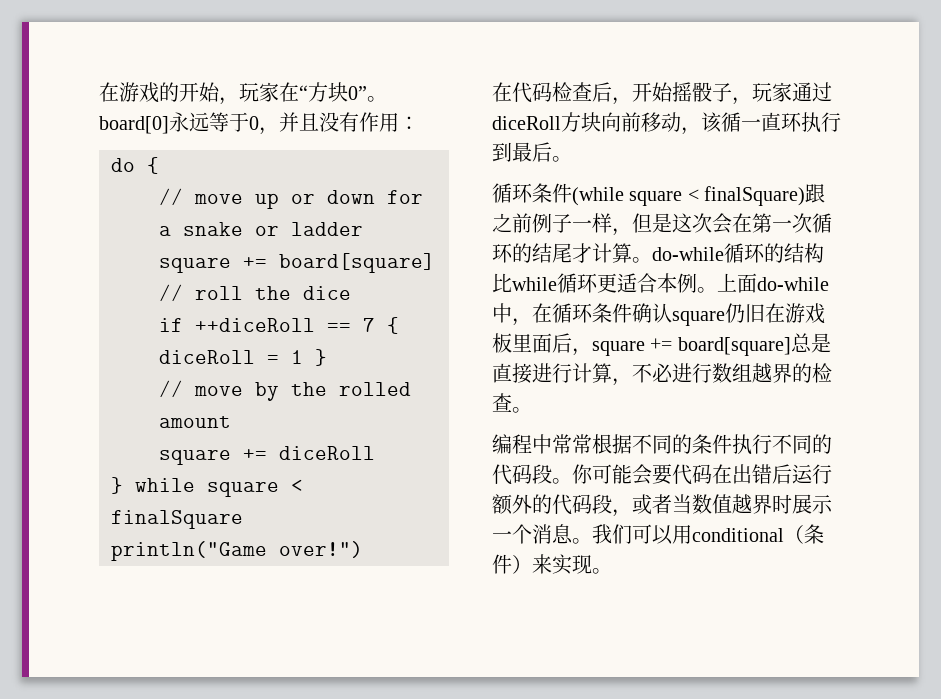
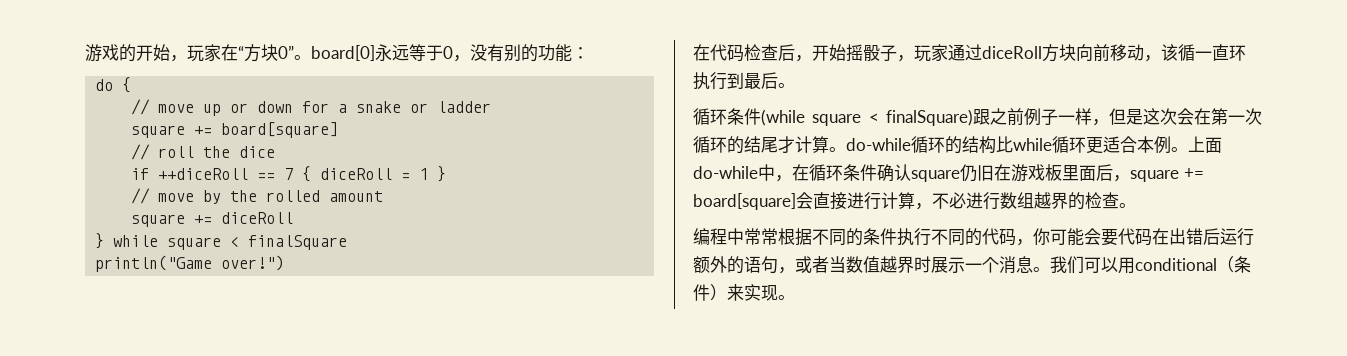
- 在游戏的开始，玩家在“方块0”。board[0]永远等于0，并且没有作用：
+ 游戏的开始，玩家在“方块0”。board[0]永远等于0，没有别的功能：
- 上面do-while中，在循环条件确认square仍旧在游戏板里面后，square += board[square]总是直接进行计算，不必进行数组越界的检查。
+ 上面do-while中，在循环条件确认square仍旧在游戏板里面后，square += board[square]会直接进行计算，不必进行数组越界的检查。
- 编程中常常根据不同的条件执行不同的代码段。你可能会要代码在出错后运行额外的代码段，或者当数值越界时展示一个消息。
+ 编程中常常根据不同的条件执行不同的代码，你可能会要代码在出错后运行额外的语句，或者当数值越界时展示一个消息。

